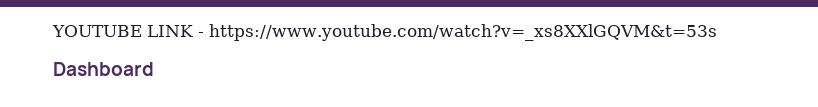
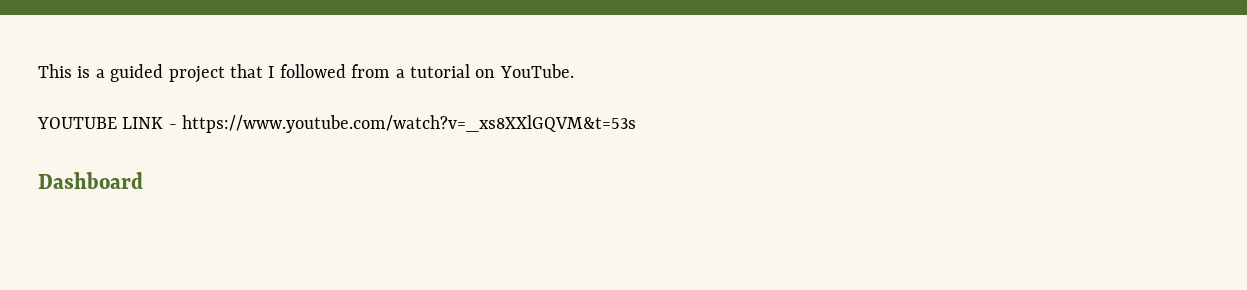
+ This is a guided project that I followed from a tutorial on YouTube.

